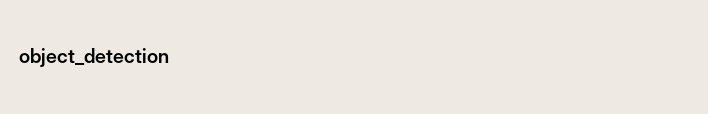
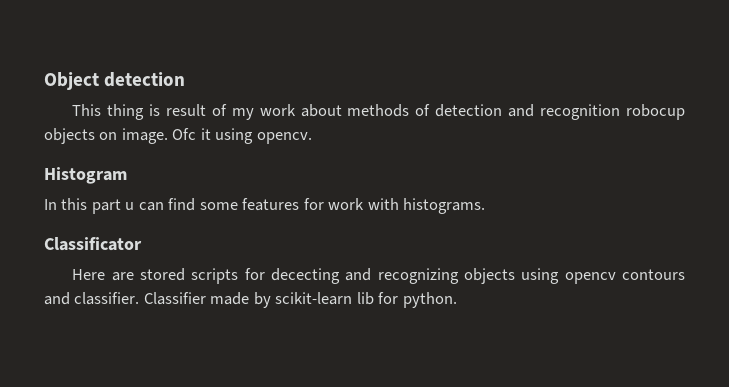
- object_detection
+ Object detection
+ This thing is result of my work about methods of detection and recognition robocup objects on image. Ofc it using opencv.
+ Histogram
+ In this part u can find some features for work with histograms.
+ Classificator
+ Here are stored scripts for dececting and recognizing objects using opencv contours and classifier. Classifier made by scikit-learn lib for python.

